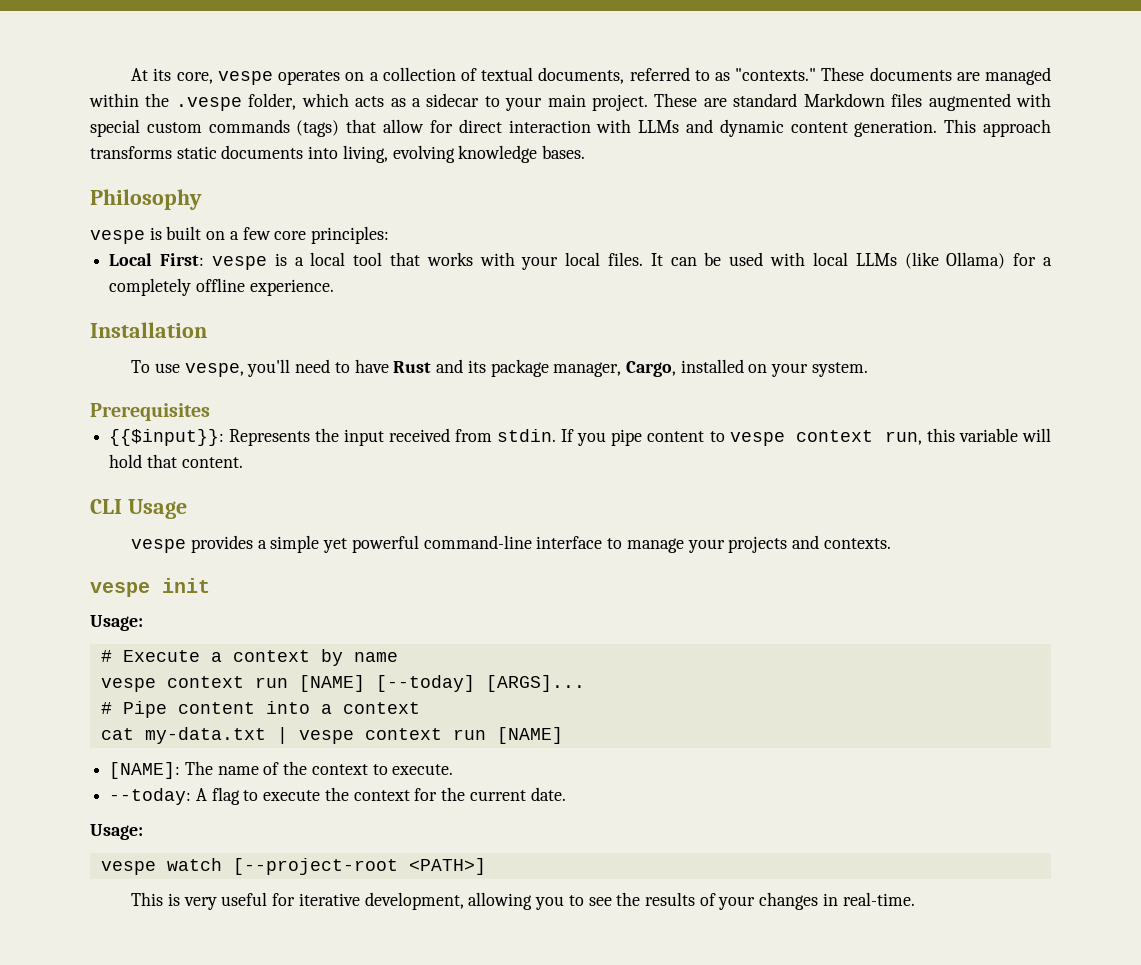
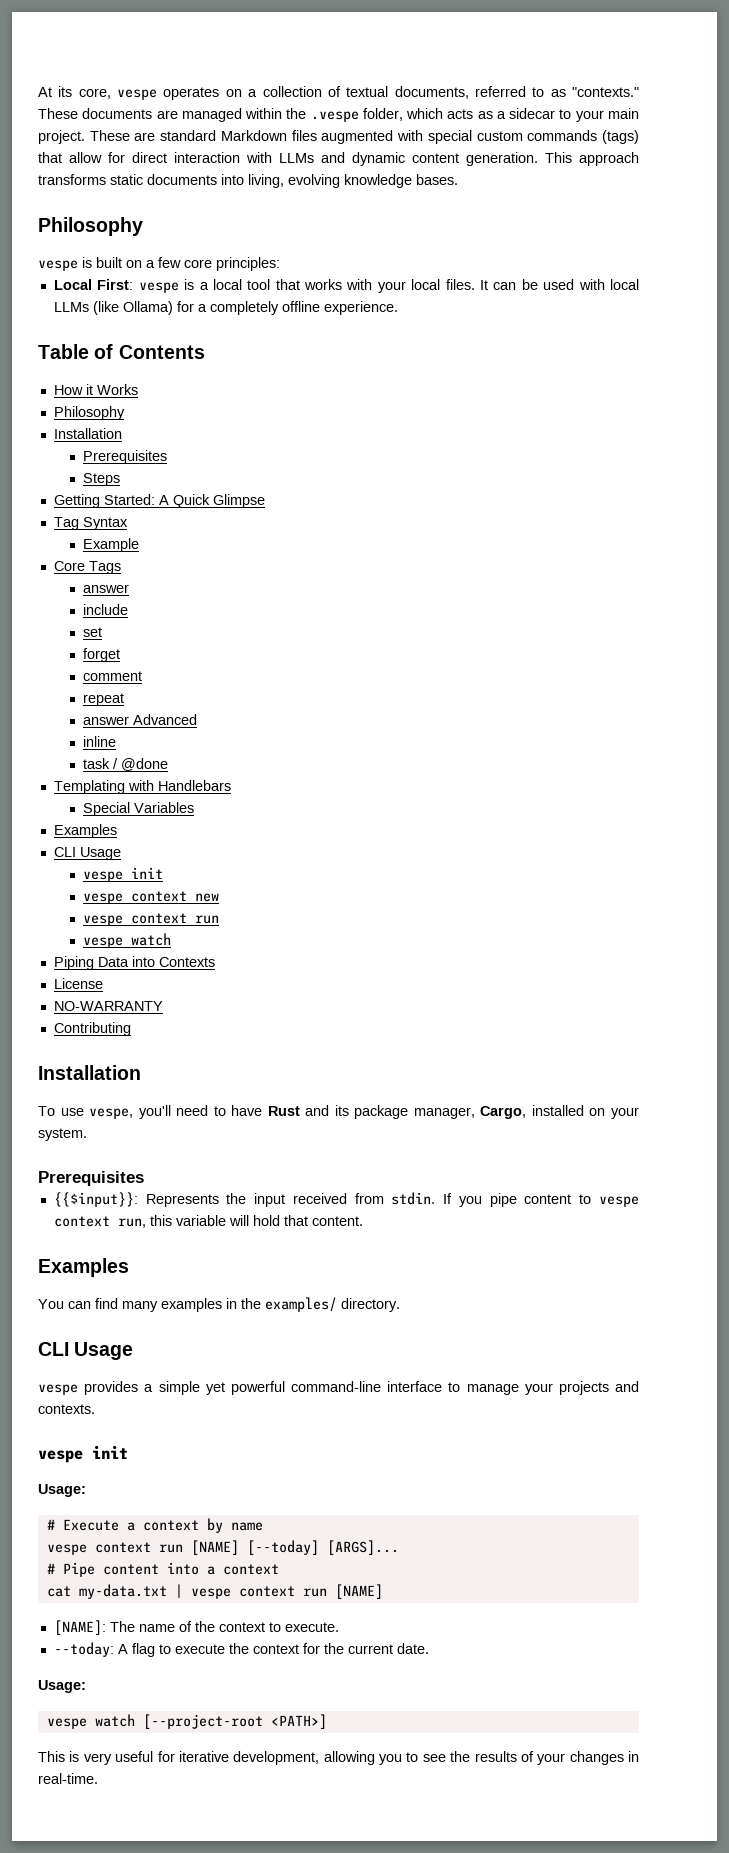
+ Table of Contents
+ How it Works
+ Philosophy
+ Installation
+ Prerequisites
+ Steps
+ Getting Started: A Quick Glimpse
+ Tag Syntax
+ Example
+ Core Tags
+ answer
+ include
+ set
+ forget
+ comment
+ repeat
+ answer Advanced
+ inline
+ task / @done
+ Templating with Handlebars
+ Special Variables
+ Examples
+ CLI Usage
+ vespe init
+ vespe context new
+ vespe context run
+ vespe watch
+ Piping Data into Contexts
+ License
+ NO-WARRANTY
+ Contributing
  If you pipe content to vespe context run, this variable will hold that content.
+ Examples
+ You can find many examples in the examples/ directory.

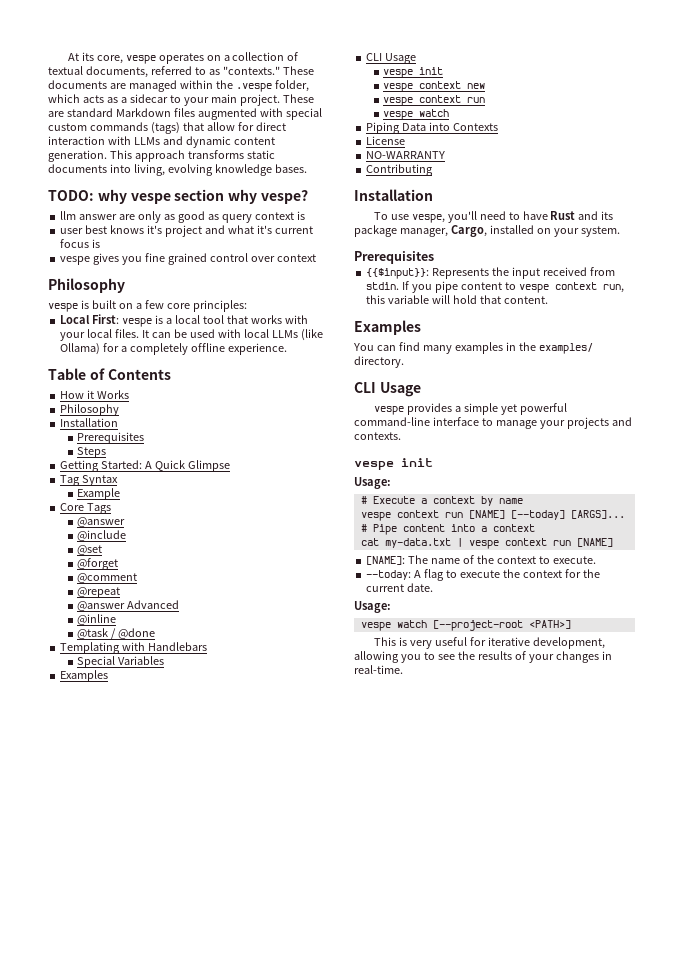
+ TODO: why vespe section why vespe?
+ llm answer are only as good as query context is
+ user best knows it's project and what it's current focus is
+ vespe gives you fine grained control over context
  Core Tags
- answer
- include
- set
- forget
- comment
- repeat
- answer Advanced
+ @answer
+ @include
+ @set
+ @forget
+ @comment
+ @repeat
+ @answer Advanced
- inline
- task / @done
+ @inline
+ @task / @done

